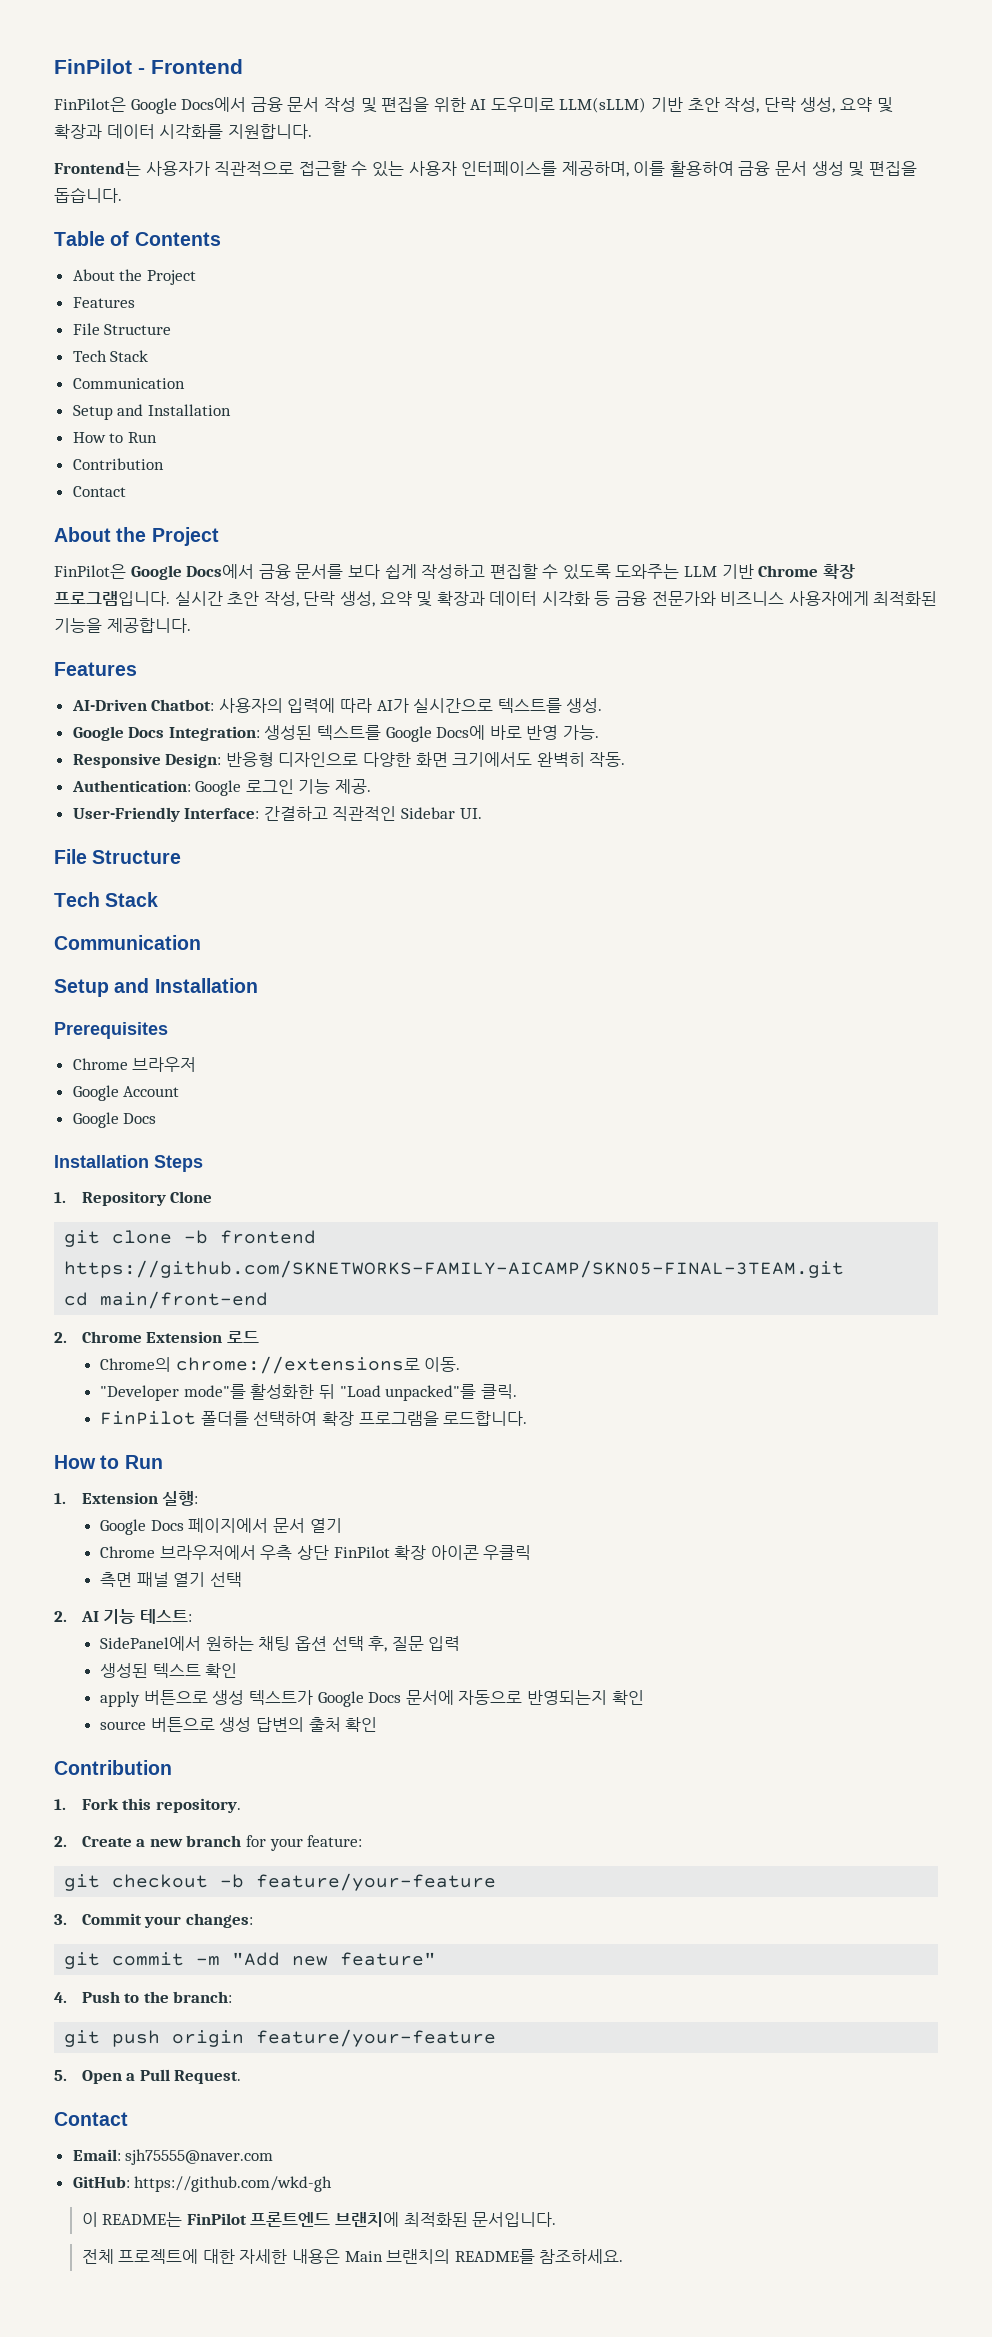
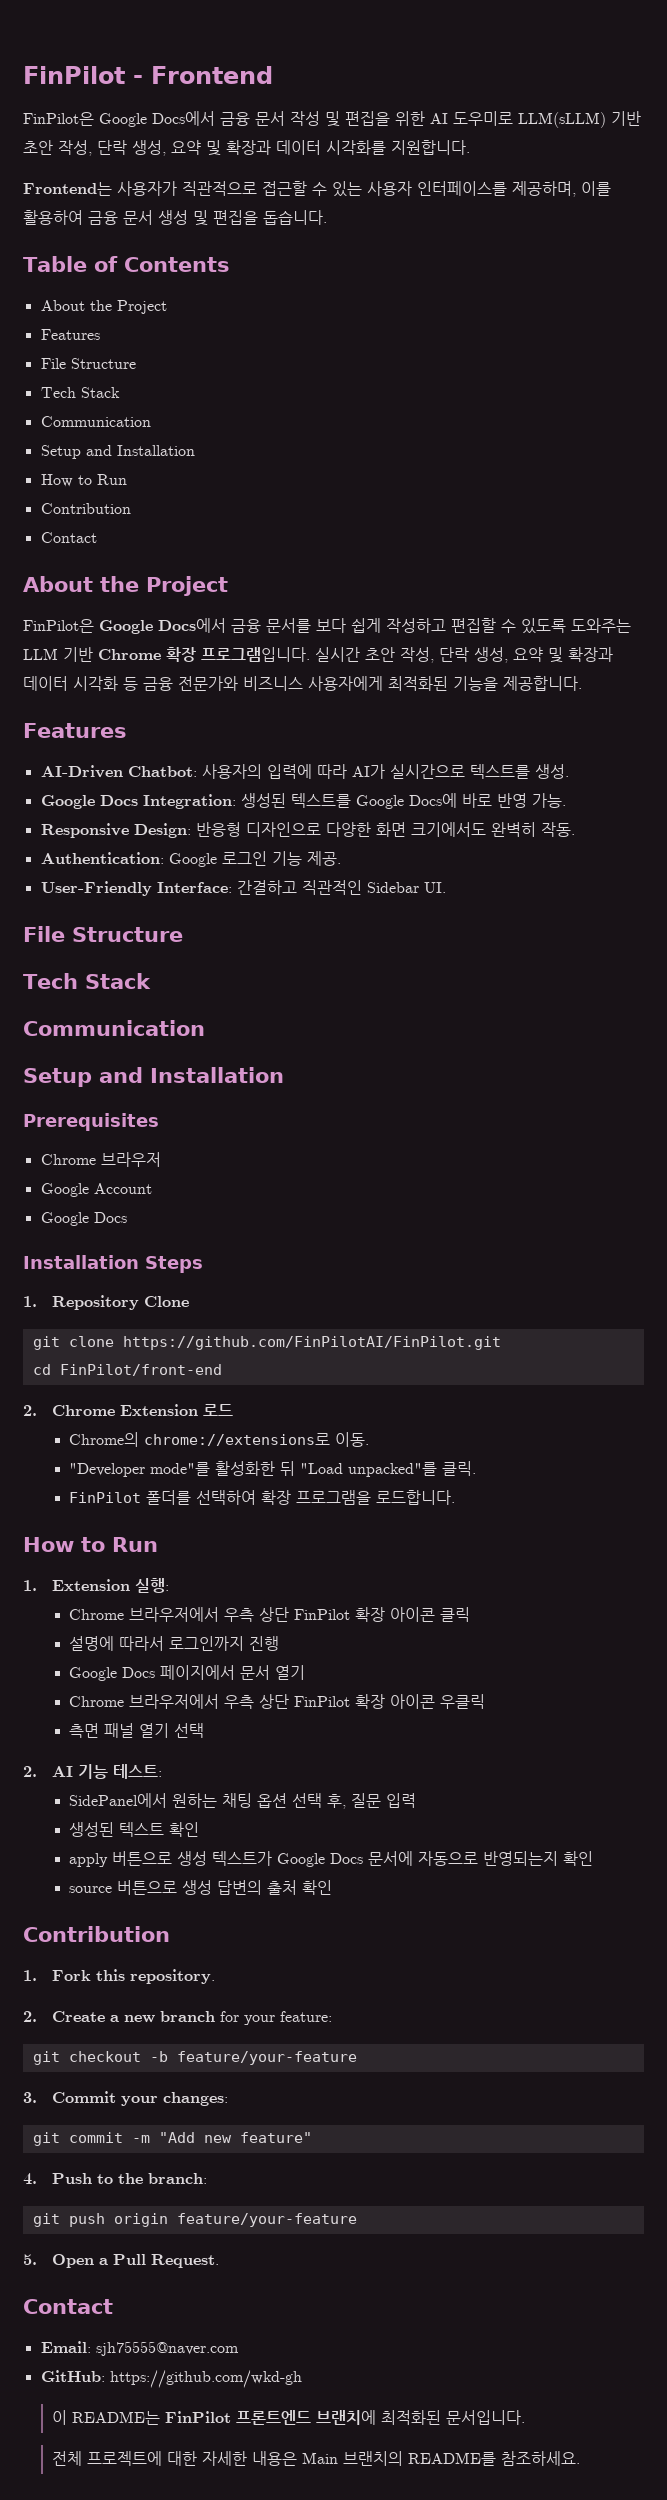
- git clone -b frontend https://github.com/SKNETWORKS-FAMILY-AICAMP/SKN05-FINAL-3TEAM.git
+ git clone https://github.com/FinPilotAI/FinPilot.git
- cd main/front-end
+ cd FinPilot/front-end
+ Chrome 브라우저에서 우측 상단 FinPilot 확장 아이콘 클릭
+ 설명에 따라서 로그인까지 진행

